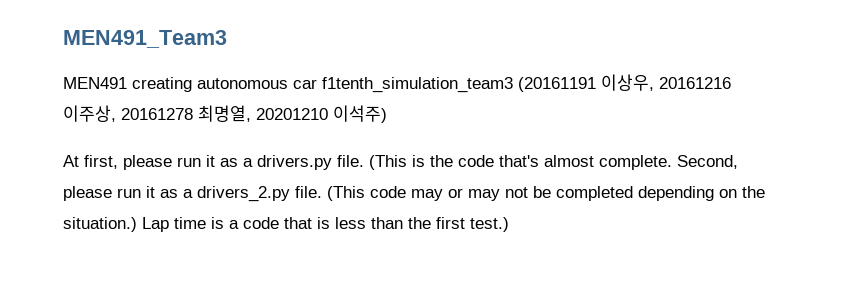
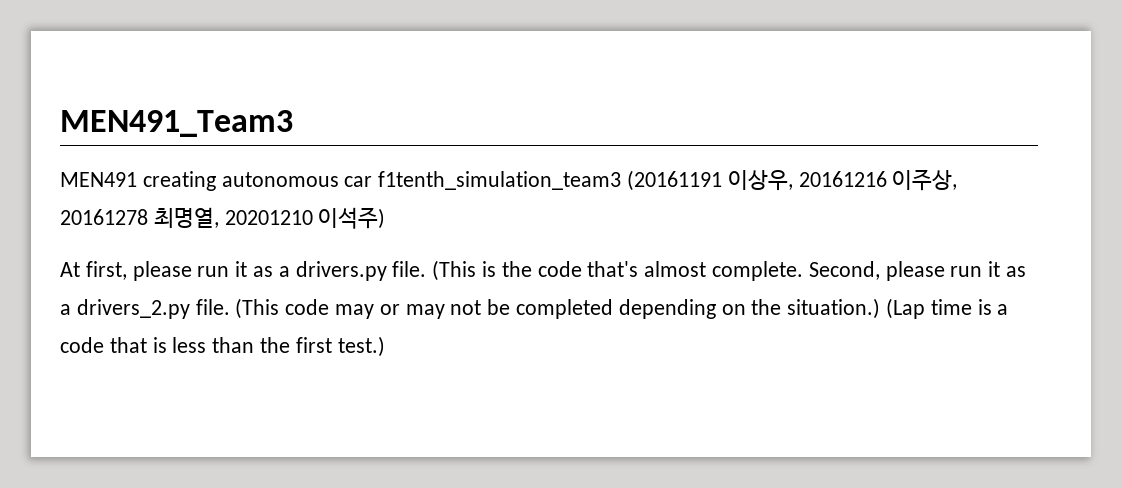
- Lap time is a code that is less than the first test.)
+ (Lap time is a code that is less than the first test.)

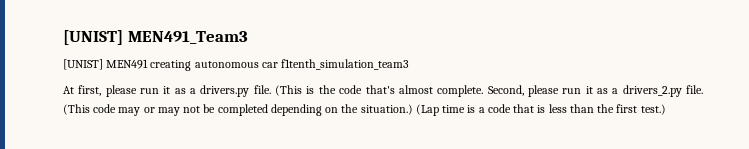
- MEN491_Team3
+ [UNIST] MEN491_Team3
- MEN491 creating autonomous car f1tenth_simulation_team3 (20161191 이상우, 20161216 이주상, 20161278 최명열, 20201210 이석주)
+ [UNIST] MEN491 creating autonomous car f1tenth_simulation_team3

